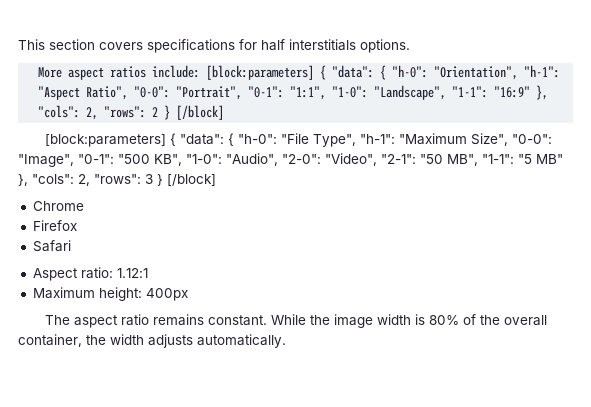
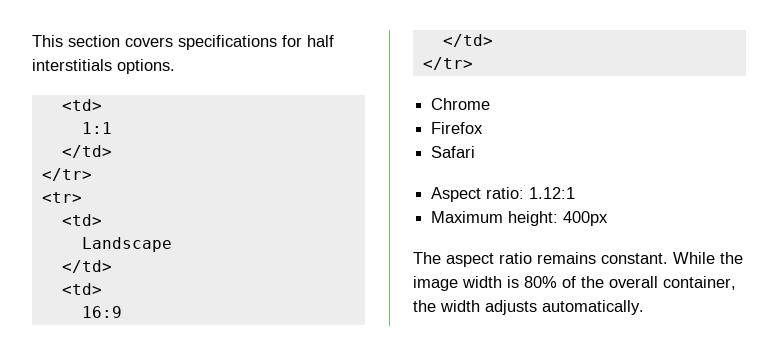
  This section covers specifications for half interstitials options.
- More aspect ratios include: [block:parameters] { "data": { "h-0": "Orientation", "h-1": "Aspect Ratio", "0-0": "Portrait", "0-1": "1:1", "1-0": "Landscape", "1-1": "16:9" }, "cols": 2, "rows": 2 } [/block]
- [block:parameters] { "data": { "h-0": "File Type", "h-1": "Maximum Size", "0-0": "Image", "0-1": "500 KB", "1-0": "Audio", "2-0": "Video", "2-1": "50 MB", "1-1": "5 MB" }, "cols": 2, "rows": 3 } [/block]
+ <td>
+ 1:1
+ </td>
+ </tr>
+ <tr>
+ <td>
+ Landscape
+ </td>
+ <td>
+ 16:9
+ </td>
+ </tr>

